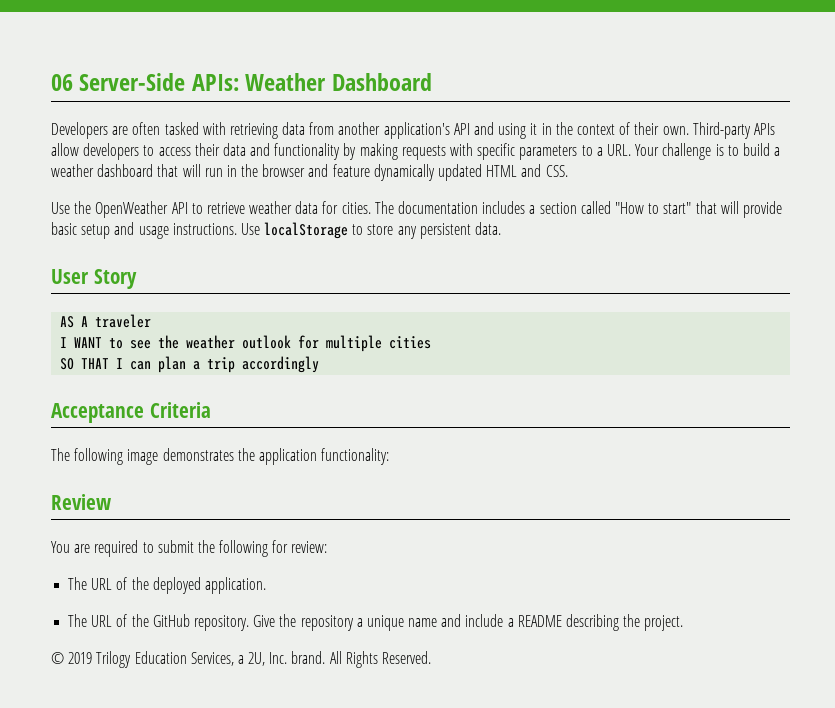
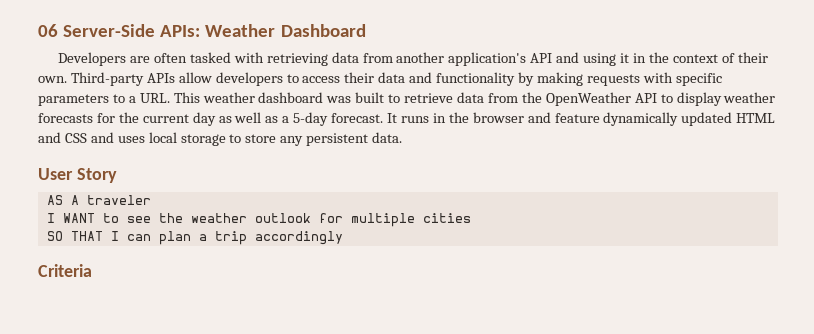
- Third-party APIs allow developers to access their data and functionality by making requests with specific parameters to a URL. Your challenge is to build a weather dashboard that will run in the browser and feature dynamically updated HTML and CSS.
- Use the OpenWeather API to retrieve weather data for cities. The documentation includes a section called "How to start" that will provide basic setup and usage instructions. Use localStorage to store any persistent data.
+ Third-party APIs allow developers to access their data and functionality by making requests with specific parameters to a URL. This weather dashboard was built to retrieve data from the OpenWeather API to display weather forecasts for the current day as well as a 5-day forecast. It runs in the browser and feature dynamically updated HTML and CSS and uses local storage to store any persistent data.
- Acceptance Criteria
+ Criteria
- The following image demonstrates the application functionality:
- Review
- You are required to submit the following for review:
- The URL of the deployed application.
- The URL of the GitHub repository. Give the repository a unique name and include a README describing the project.
- © 2019 Trilogy Education Services, a 2U, Inc. brand. All Rights Reserved.

